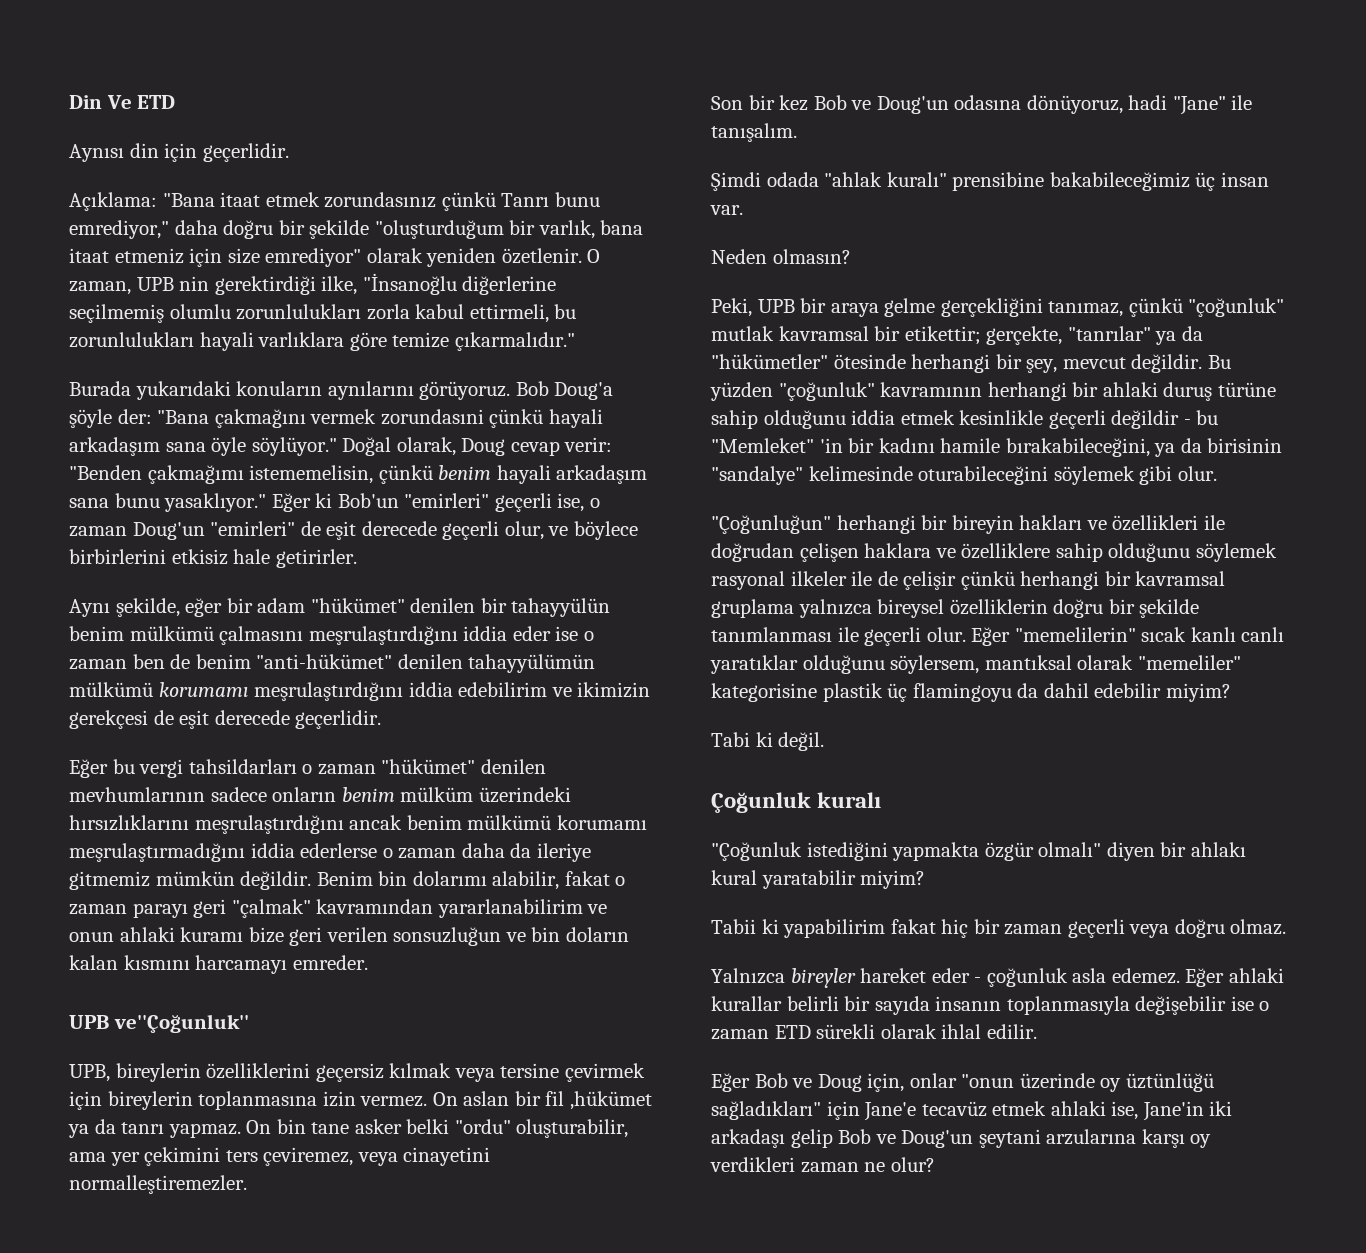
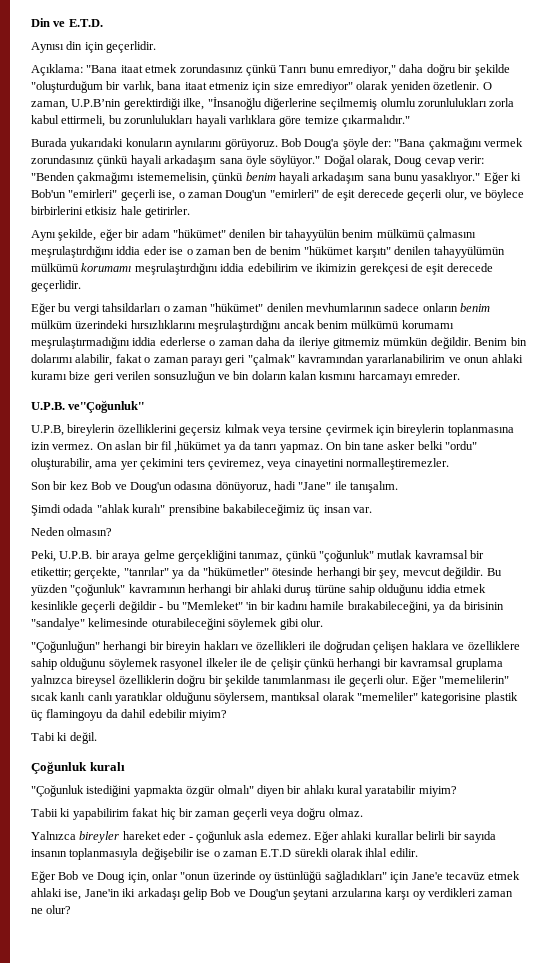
- Din Ve ETD
+ Din ve E.T.D.
- O zaman, UPB nin gerektirdiği ilke, "İnsanoğlu diğerlerine seçilmemiş olumlu zorunlulukları zorla kabul ettirmeli, bu zorunlulukları hayali varlıklara göre temize çıkarmalıdır."
+ O zaman, U.P.B’nin gerektirdiği ilke, "İnsanoğlu diğerlerine seçilmemiş olumlu zorunlulukları zorla kabul ettirmeli, bu zorunlulukları hayali varlıklara göre temize çıkarmalıdır."
- Bob Doug'a şöyle der: "Bana çakmağını vermek zorundasıni çünkü hayali arkadaşım sana öyle söylüyor."
+ Bob Doug'a şöyle der: "Bana çakmağını vermek zorundasınız çünkü hayali arkadaşım sana öyle söylüyor."
- Aynı şekilde, eğer bir adam "hükümet" denilen bir tahayyülün benim mülkümü çalmasını meşrulaştırdığını iddia eder ise o zaman ben de benim "anti-hükümet" denilen tahayyülümün mülkümü korumamı meşrulaştırdığını iddia edebilirim ve ikimizin gerekçesi de eşit derecede geçerlidir.
+ Aynı şekilde, eğer bir adam "hükümet" denilen bir tahayyülün benim mülkümü çalmasını meşrulaştırdığını iddia eder ise o zaman ben de benim "hükümet karşıtı" denilen tahayyülümün mülkümü korumamı meşrulaştırdığını iddia edebilirim ve ikimizin gerekçesi de eşit derecede geçerlidir.
- UPB ve''Çoğunluk''
+ U.P.B. ve''Çoğunluk''
- UPB, bireylerin özelliklerini geçersiz kılmak veya tersine çevirmek için bireylerin toplanmasına izin vermez.
+ U.P.B, bireylerin özelliklerini geçersiz kılmak veya tersine çevirmek için bireylerin toplanmasına izin vermez.
- Peki, UPB bir araya gelme gerçekliğini tanımaz, çünkü "çoğunluk" mutlak kavramsal bir etikettir; gerçekte, "tanrılar" ya da "hükümetler" ötesinde herhangi bir şey, mevcut değildir.
+ Peki, U.P.B. bir araya gelme gerçekliğini tanımaz, çünkü "çoğunluk" mutlak kavramsal bir etikettir; gerçekte, "tanrılar" ya da "hükümetler" ötesinde herhangi bir şey, mevcut değildir.
- "Çoğunluğun" herhangi bir bireyin hakları ve özellikleri ile doğrudan çelişen haklara ve özelliklere sahip olduğunu söylemek rasyonal ilkeler ile de çelişir çünkü herhangi bir kavramsal gruplama yalnızca bireysel özelliklerin doğru bir şekilde tanımlanması ile geçerli olur.
+ "Çoğunluğun" herhangi bir bireyin hakları ve özellikleri ile doğrudan çelişen haklara ve özelliklere sahip olduğunu söylemek rasyonel ilkeler ile de çelişir çünkü herhangi bir kavramsal gruplama yalnızca bireysel özelliklerin doğru bir şekilde tanımlanması ile geçerli olur.
- Eğer ahlaki kurallar belirli bir sayıda insanın toplanmasıyla değişebilir ise o zaman ETD sürekli olarak ihlal edilir.
+ Eğer ahlaki kurallar belirli bir sayıda insanın toplanmasıyla değişebilir ise o zaman E.T.D sürekli olarak ihlal edilir.
- Eğer Bob ve Doug için, onlar "onun üzerinde oy üztünlüğü sağladıkları" için Jane'e tecavüz etmek ahlaki ise, Jane'in iki arkadaşı gelip Bob ve Doug'un şeytani arzularına karşı oy verdikleri zaman ne olur?
+ Eğer Bob ve Doug için, onlar "onun üzerinde oy üstünlüğü sağladıkları" için Jane'e tecavüz etmek ahlaki ise, Jane'in iki arkadaşı gelip Bob ve Doug'un şeytani arzularına karşı oy verdikleri zaman ne olur?

